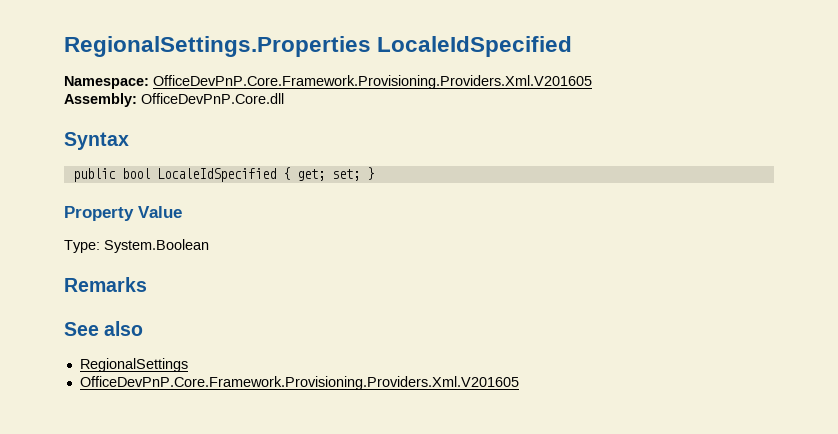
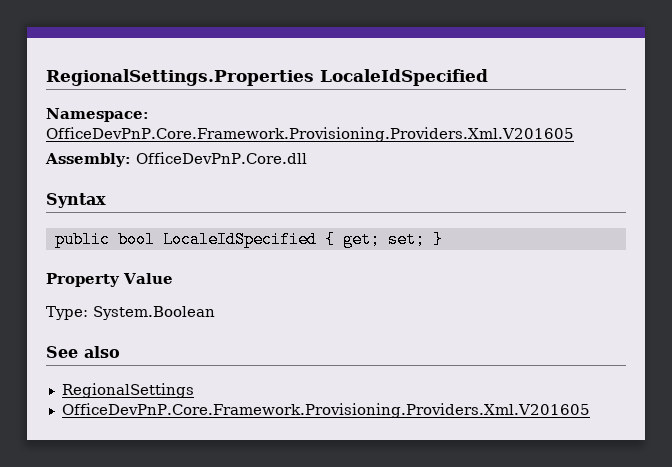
- Remarks

